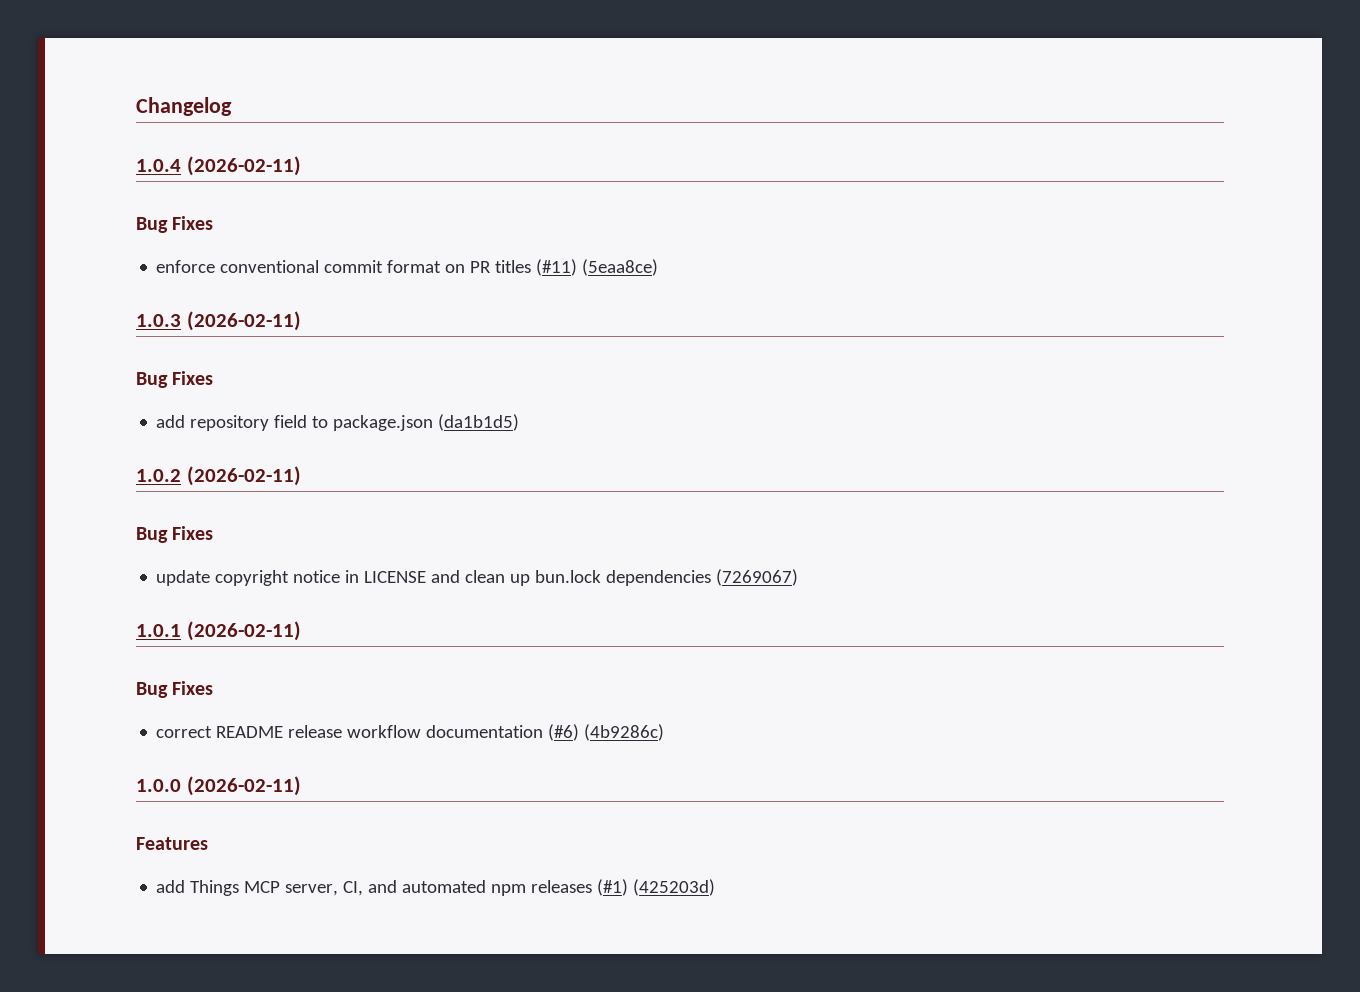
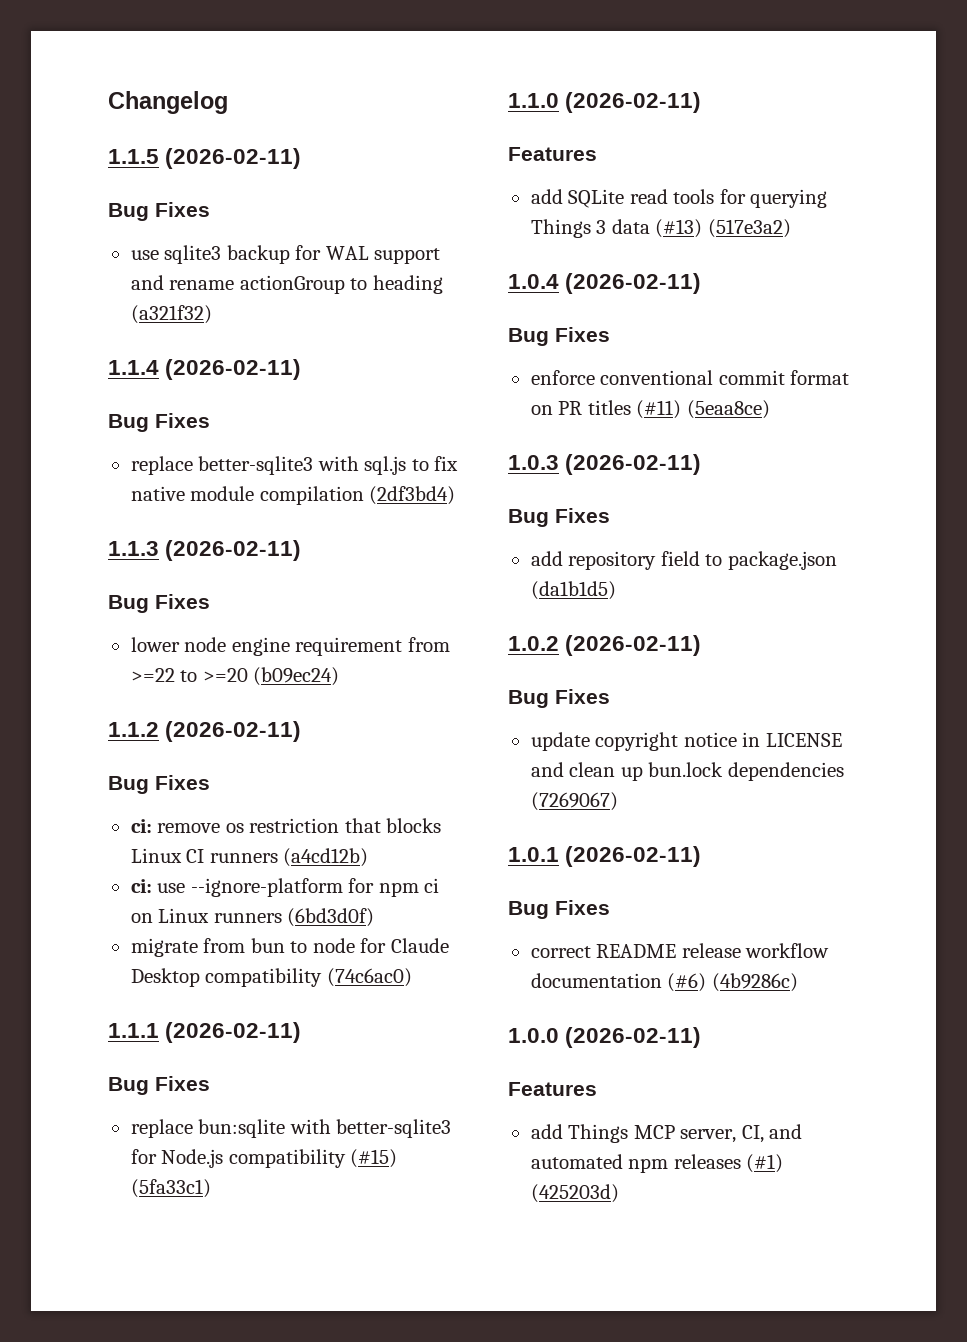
+ 1.1.5 (2026-02-11)
+ Bug Fixes
+ use sqlite3 backup for WAL support and rename actionGroup to heading (a321f32)
+ 1.1.4 (2026-02-11)
+ Bug Fixes
+ replace better-sqlite3 with sql.js to fix native module compilation (2df3bd4)
+ 1.1.3 (2026-02-11)
+ Bug Fixes
+ lower node engine requirement from >=22 to >=20 (b09ec24)
+ 1.1.2 (2026-02-11)
+ Bug Fixes
+ ci: remove os restriction that blocks Linux CI runners (a4cd12b)
+ ci: use --ignore-platform for npm ci on Linux runners (6bd3d0f)
+ migrate from bun to node for Claude Desktop compatibility (74c6ac0)
+ 1.1.1 (2026-02-11)
+ Bug Fixes
+ replace bun:sqlite with better-sqlite3 for Node.js compatibility (#15) (5fa33c1)
+ 1.1.0 (2026-02-11)
+ Features
+ add SQLite read tools for querying Things 3 data (#13) (517e3a2)

